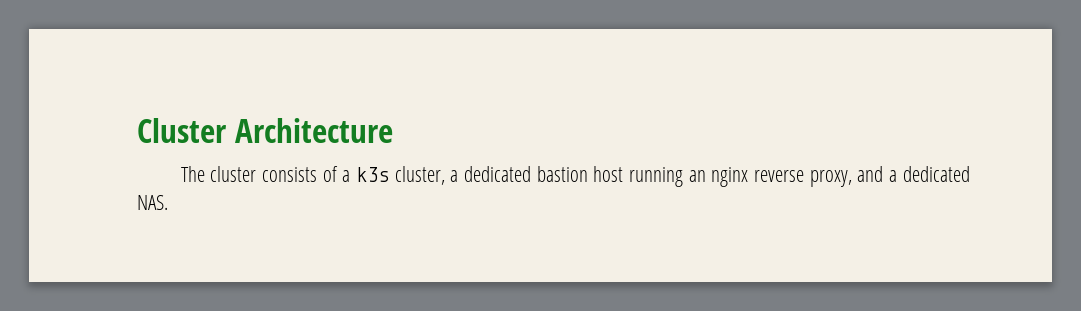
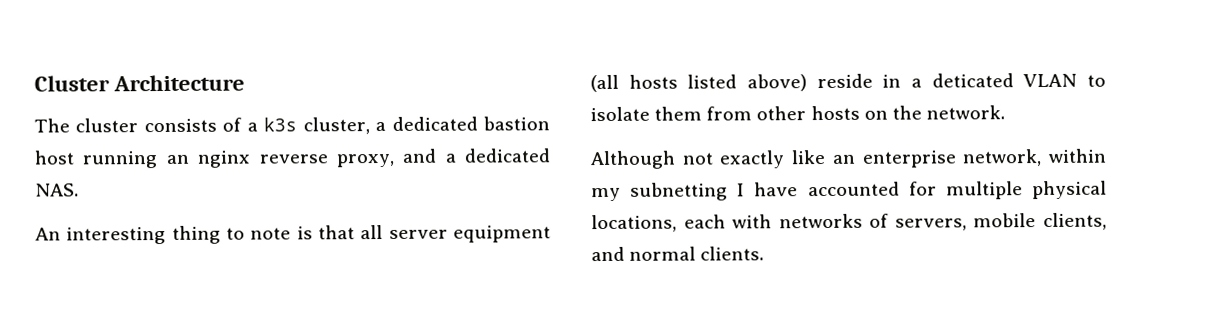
+ An interesting thing to note is that all server equipment (all hosts listed above) reside in a deticated VLAN to isolate them from other hosts on the network.
+ Although not exactly like an enterprise network, within my subnetting I have accounted for multiple physical locations, each with networks of servers, mobile clients, and normal clients.

